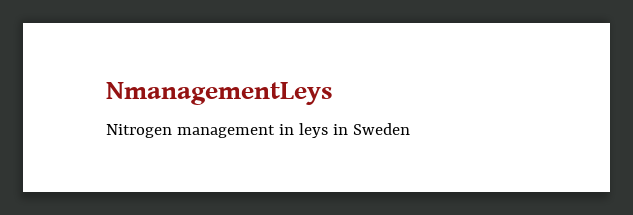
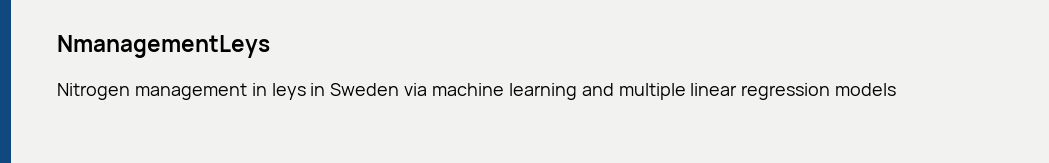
- Nitrogen management in leys in Sweden
+ Nitrogen management in leys in Sweden via machine learning and multiple linear regression models

